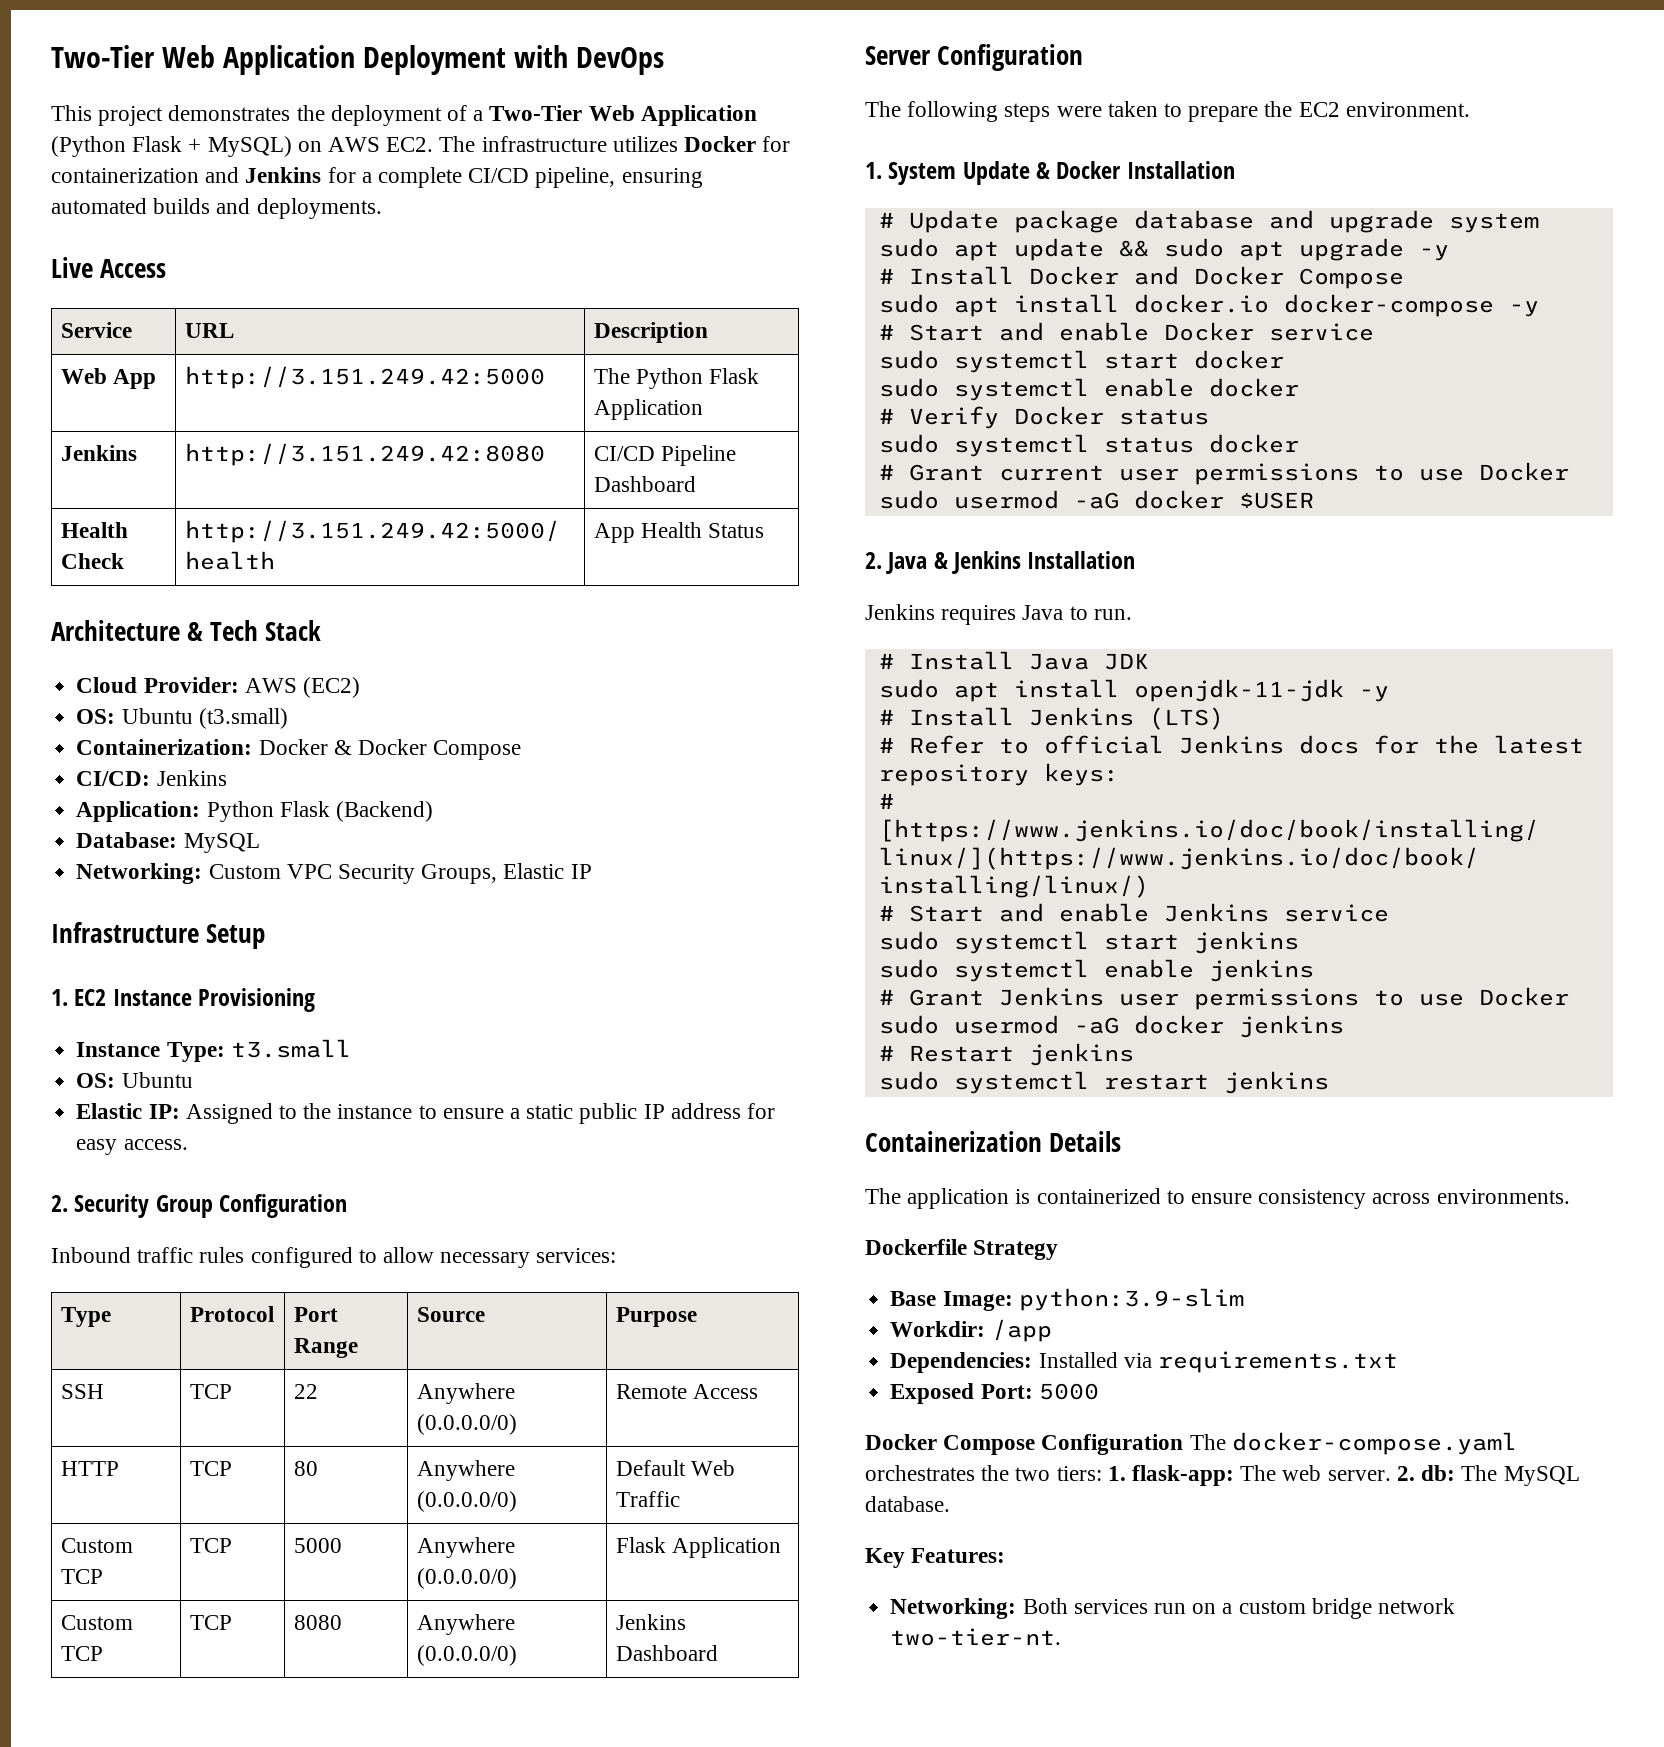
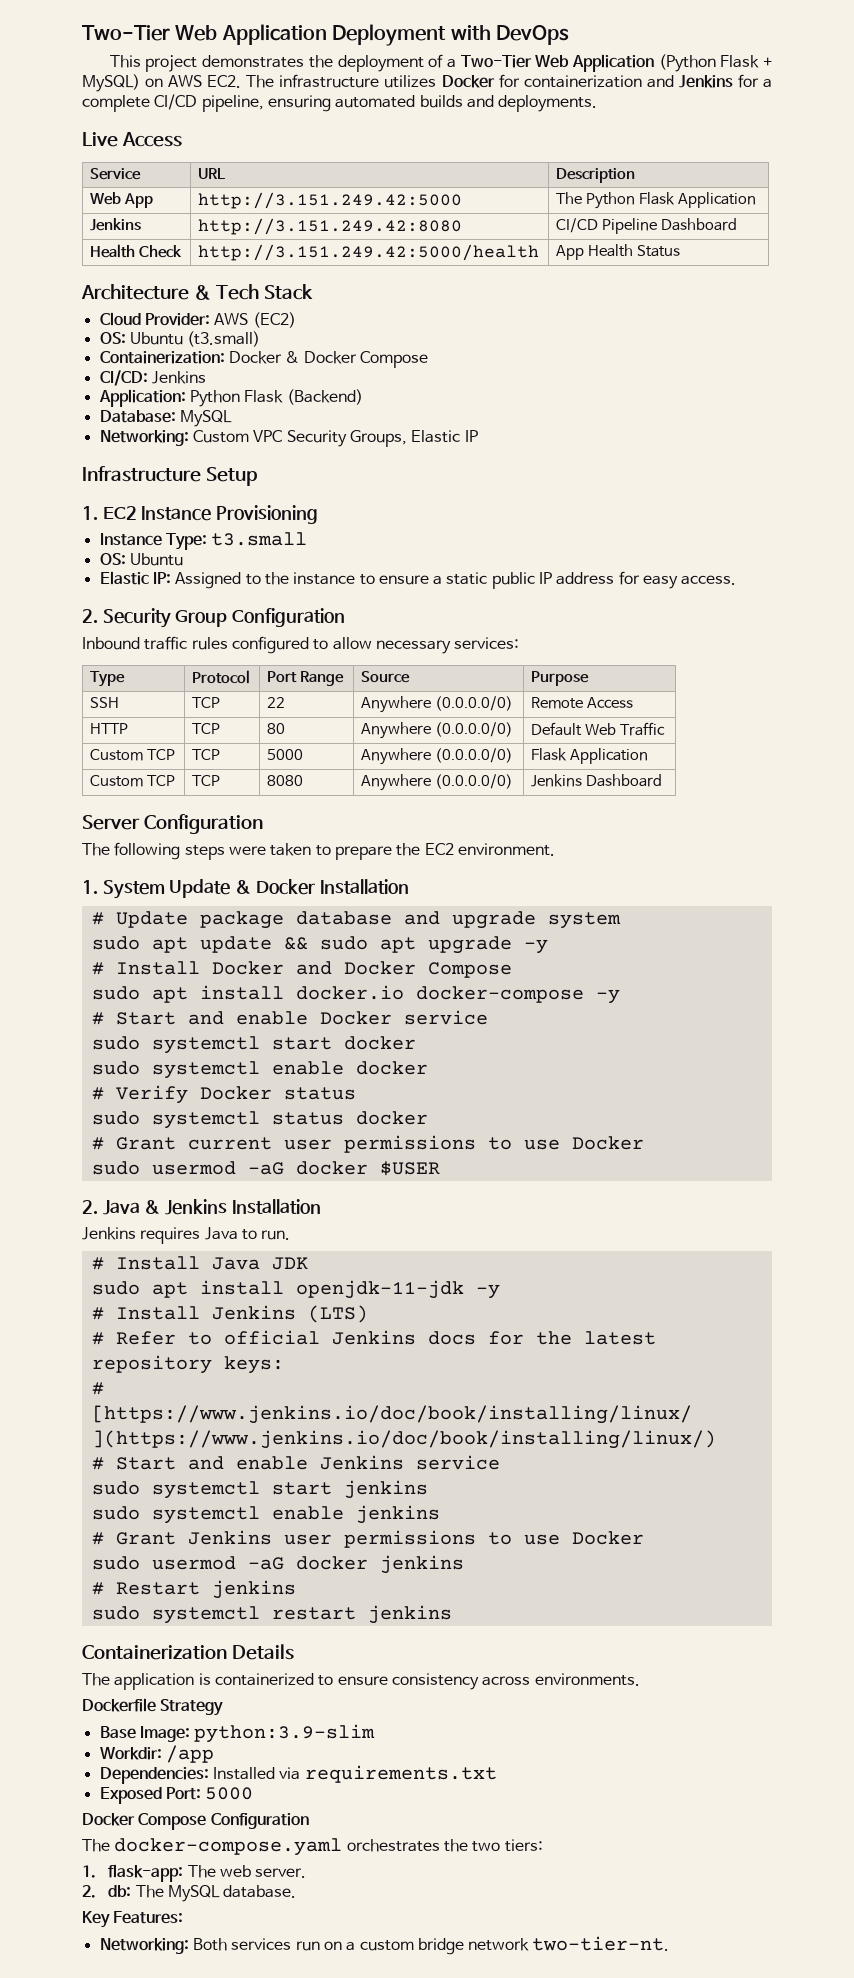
- Docker Compose Configuration The docker-compose.yaml orchestrates the two tiers: 1. flask-app: The web server. 2. db: The MySQL database.
+ Docker Compose Configuration
+ The docker-compose.yaml orchestrates the two tiers:
+ 1. flask-app: The web server.
+ 2. db: The MySQL database.

